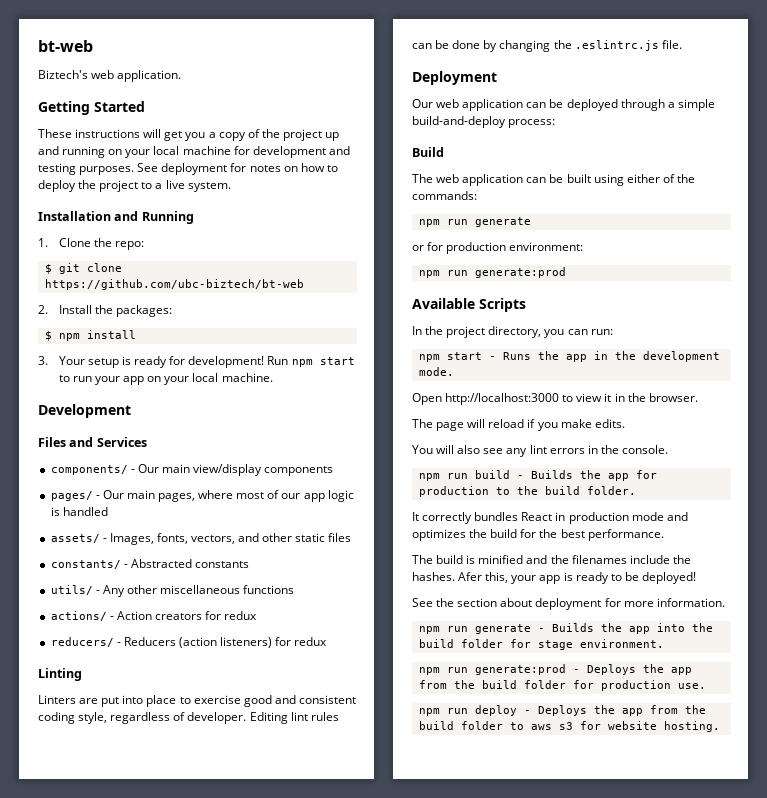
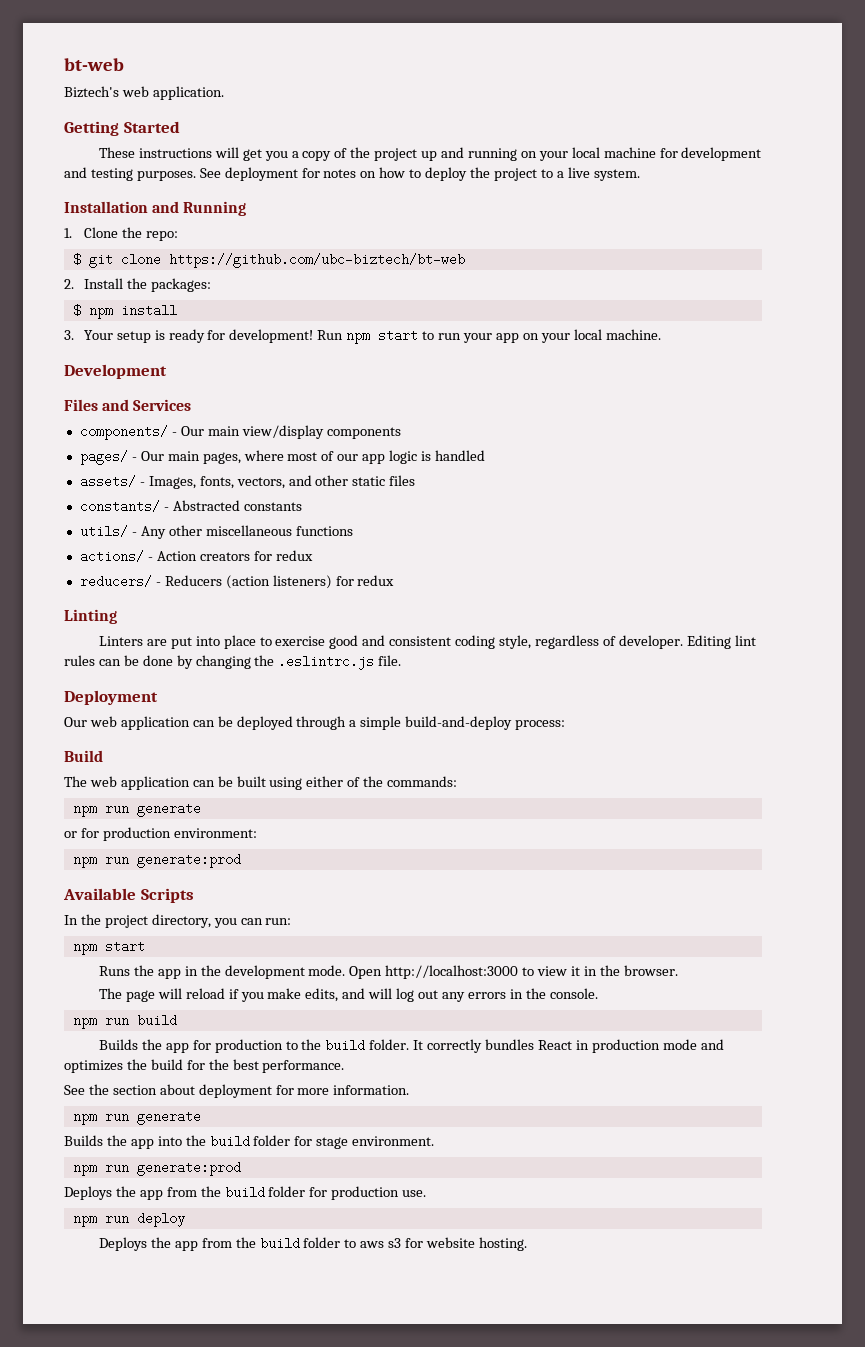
  In the project directory, you can run:
- npm start - Runs the app in the development mode.
- Open http://localhost:3000 to view it in the browser.
+ npm start
+ Runs the app in the development mode. Open http://localhost:3000 to view it in the browser.
- The page will reload if you make edits.
- You will also see any lint errors in the console.
+ The page will reload if you make edits, and will log out any errors in the console.
- npm run build - Builds the app for production to the build folder.
- It correctly bundles React in production mode and optimizes the build for the best performance.
+ npm run build
+ Builds the app for production to the build folder. It correctly bundles React in production mode and optimizes the build for the best performance.
- The build is minified and the filenames include the hashes. Afer this, your app is ready to be deployed!
  See the section about deployment for more information.
- npm run generate - Builds the app into the build folder for stage environment.
- npm run generate:prod - Deploys the app from the build folder for production use.
+ npm run generate
+ Builds the app into the build folder for stage environment.
+ npm run generate:prod
+ Deploys the app from the build folder for production use.
- npm run deploy - Deploys the app from the build folder to aws s3 for website hosting.
+ npm run deploy
+ Deploys the app from the build folder to aws s3 for website hosting.

